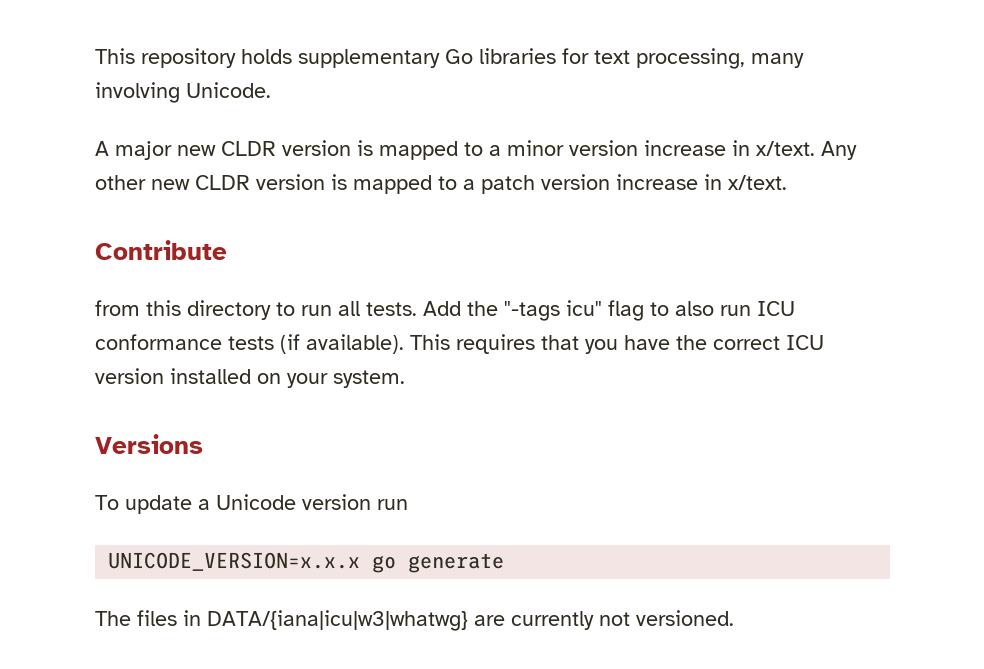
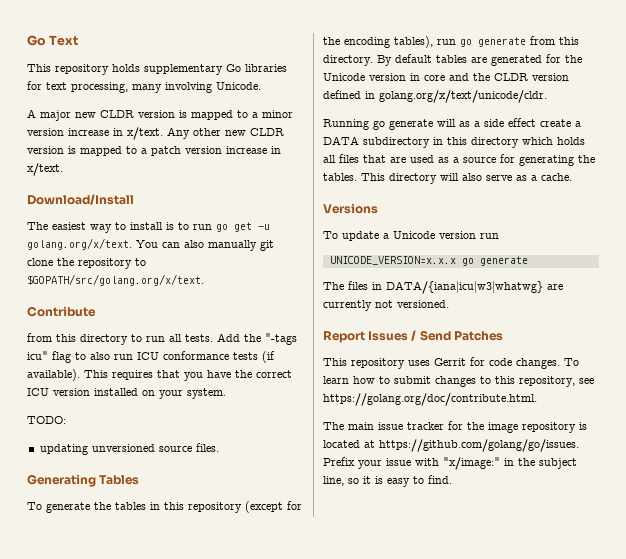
+ Go Text
+ Download/Install
+ The easiest way to install is to run go get -u golang.org/x/text. You can also manually git clone the repository to $GOPATH/src/golang.org/x/text.
+ TODO:
+ updating unversioned source files.
+ Generating Tables
+ To generate the tables in this repository (except for the encoding tables), run go generate from this directory. By default tables are generated for the Unicode version in core and the CLDR version defined in golang.org/x/text/unicode/cldr.
+ Running go generate will as a side effect create a DATA subdirectory in this directory which holds all files that are used as a source for generating the tables. This directory will also serve as a cache.
+ Report Issues / Send Patches
+ This repository uses Gerrit for code changes. To learn how to submit changes to this repository, see https://golang.org/doc/contribute.html.
+ The main issue tracker for the image repository is located at https://github.com/golang/go/issues. Prefix your issue with "x/image:" in the subject line, so it is easy to find.

